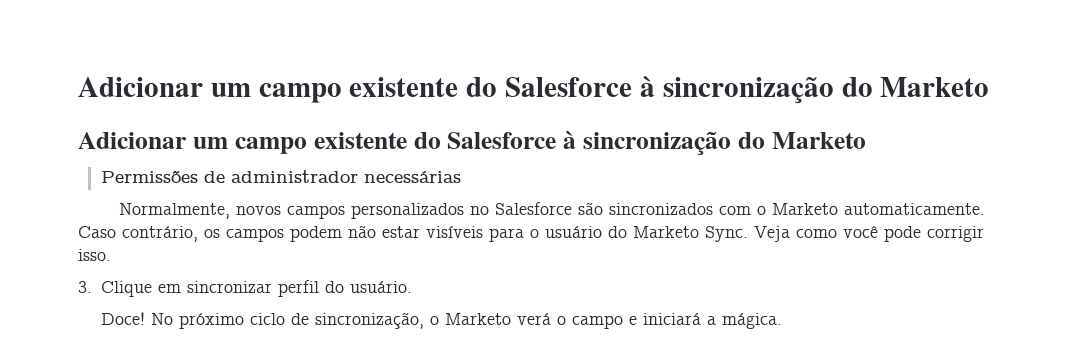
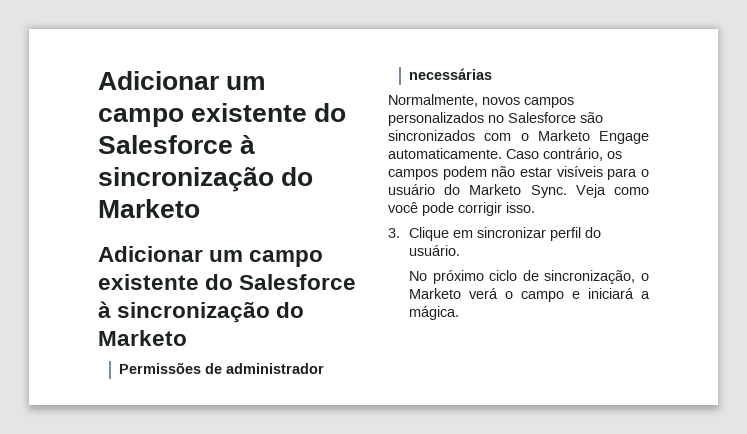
- Normalmente, novos campos personalizados no Salesforce são sincronizados com o Marketo automaticamente.
+ Normalmente, novos campos personalizados no Salesforce são sincronizados com o Marketo Engage automaticamente.
- Doce!

